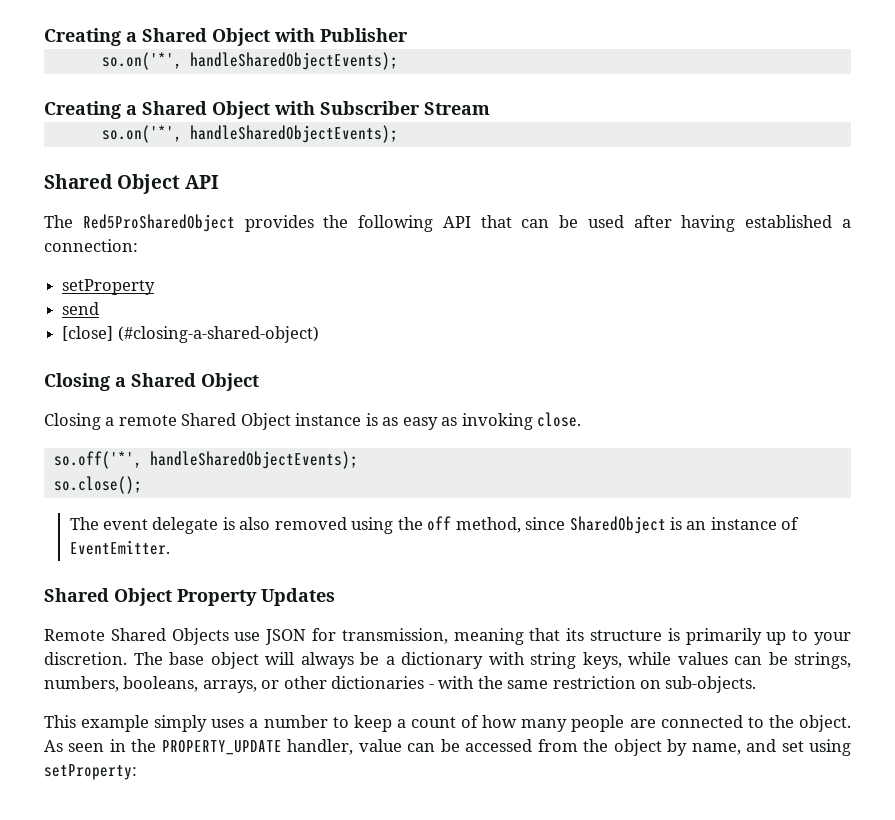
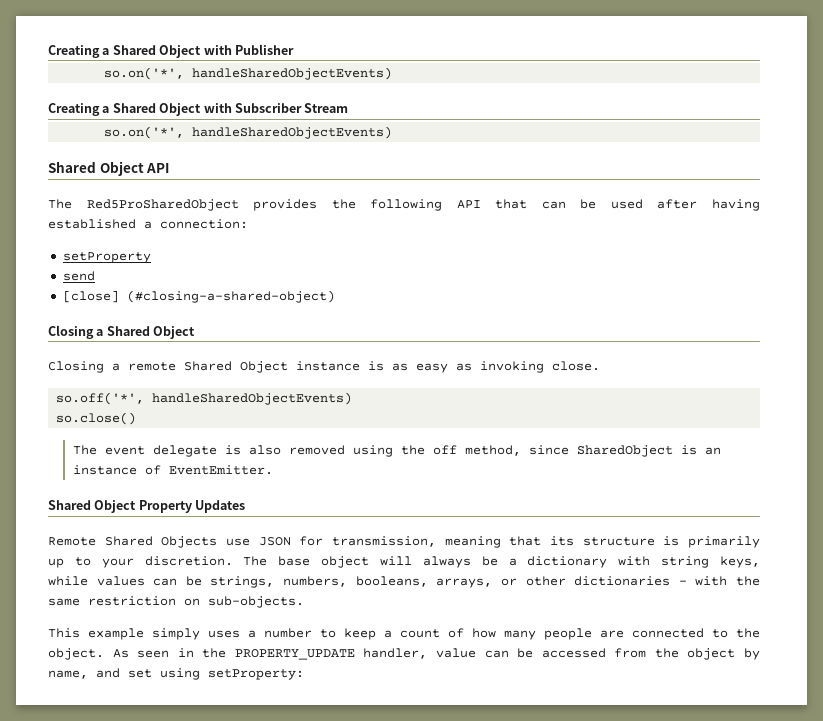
  Creating a Shared Object with Publisher
- so.on('*', handleSharedObjectEvents);
+ so.on('*', handleSharedObjectEvents)
  Creating a Shared Object with Subscriber Stream
- so.on('*', handleSharedObjectEvents);
+ so.on('*', handleSharedObjectEvents)
- so.off('*', handleSharedObjectEvents);
- so.close();
+ so.off('*', handleSharedObjectEvents)
+ so.close()

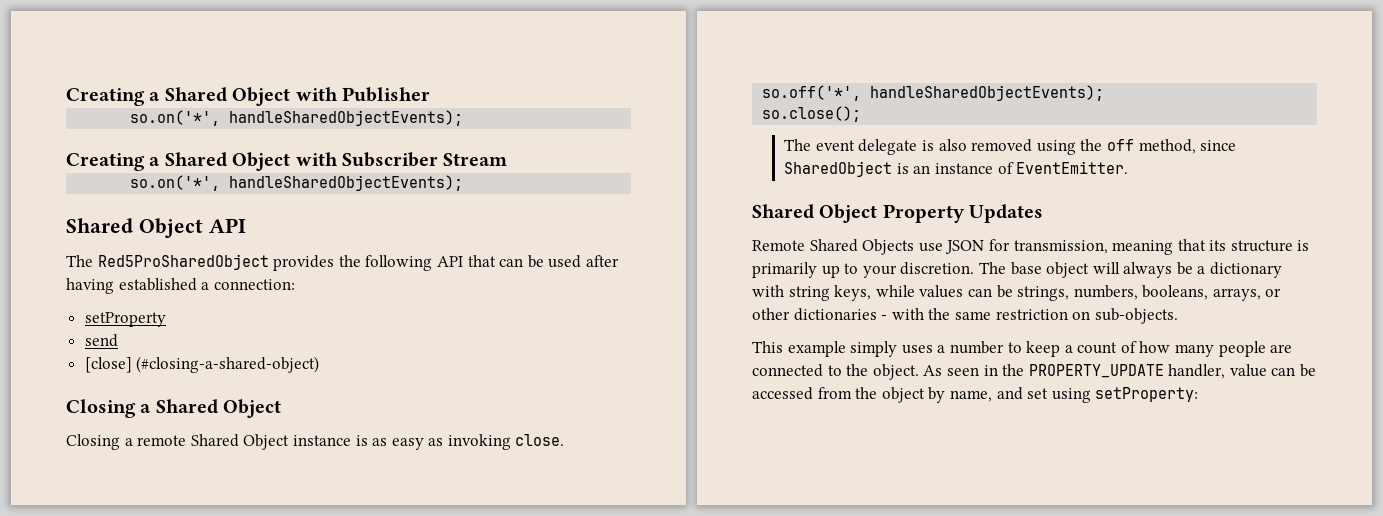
  Creating a Shared Object with Publisher
- so.on('*', handleSharedObjectEvents)
+ so.on('*', handleSharedObjectEvents);
  Creating a Shared Object with Subscriber Stream
- so.on('*', handleSharedObjectEvents)
+ so.on('*', handleSharedObjectEvents);
- so.off('*', handleSharedObjectEvents)
- so.close()
+ so.off('*', handleSharedObjectEvents);
+ so.close();

